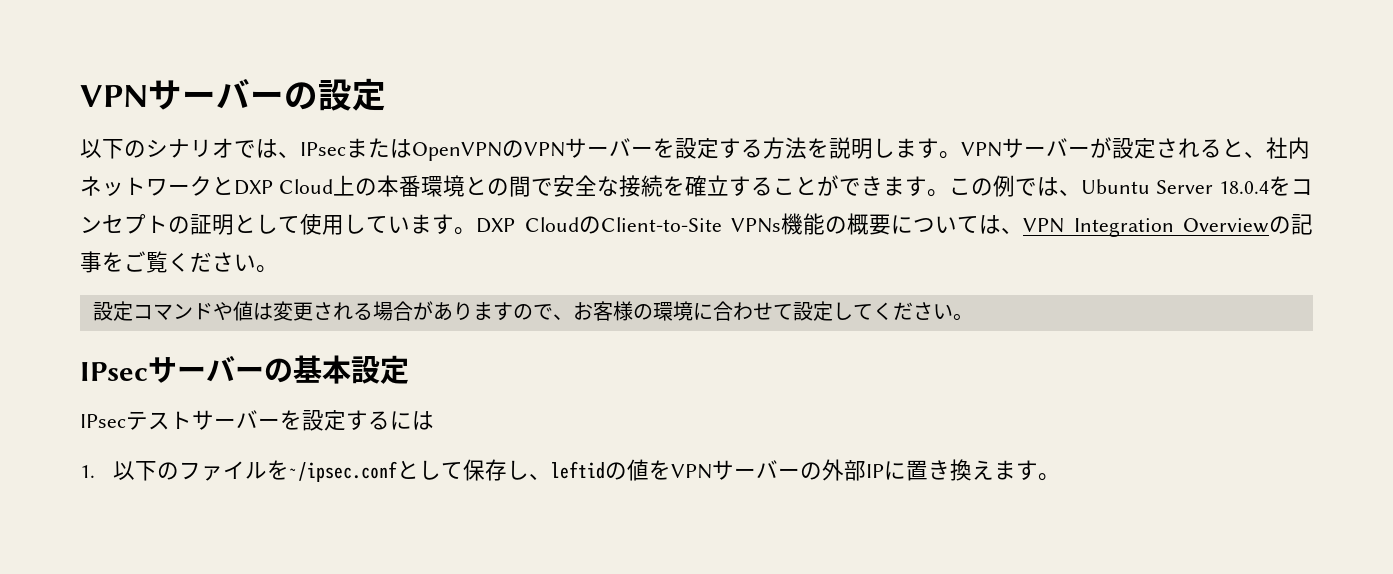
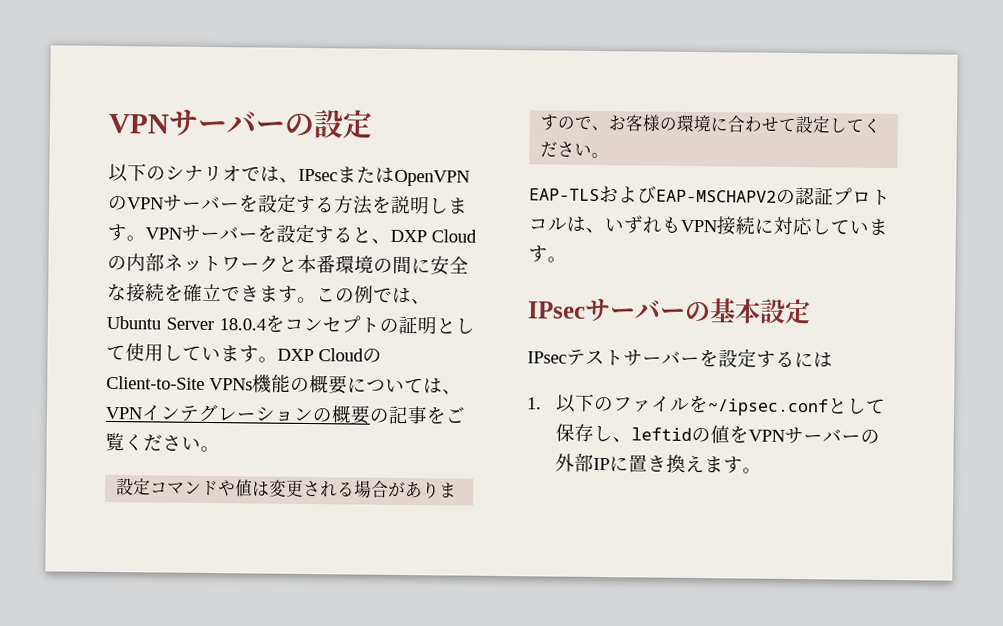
- VPNサーバーが設定されると、社内ネットワークとDXP Cloud上の本番環境との間で安全な接続を確立することができます。
+ VPNサーバーを設定すると、DXP Cloudの内部ネットワークと本番環境の間に安全な接続を確立できます。
- DXP CloudのClient-to-Site VPNs機能の概要については、VPN Integration Overviewの記事をご覧ください。
+ DXP CloudのClient-to-Site VPNs機能の概要については、VPNインテグレーションの概要の記事をご覧ください。
+ EAP-TLSおよびEAP-MSCHAPV2の認証プロトコルは、いずれもVPN接続に対応しています。

